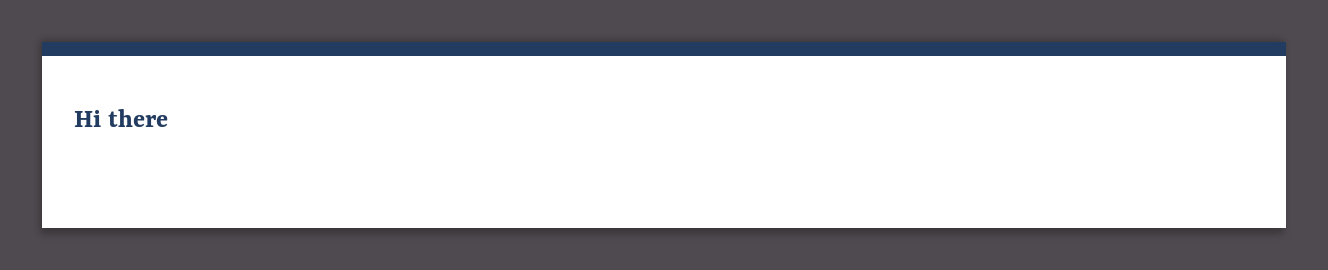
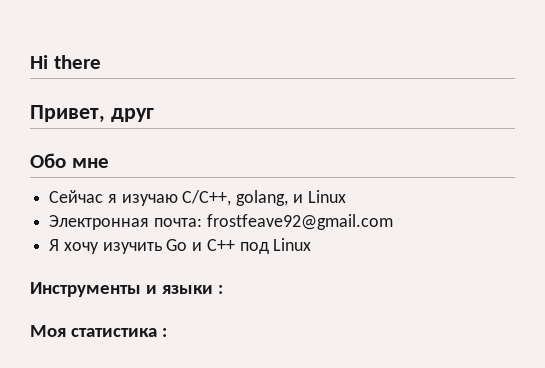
+ Привет, друг
+ Обо мне
+ Сейчас я изучаю C/C++, golang, и Linux
+ Электронная почта: frostfeave92@gmail.com
+ Я хочу изучить Go и C++ под Linux
+ Инструменты и языки :
+ Моя статистика :

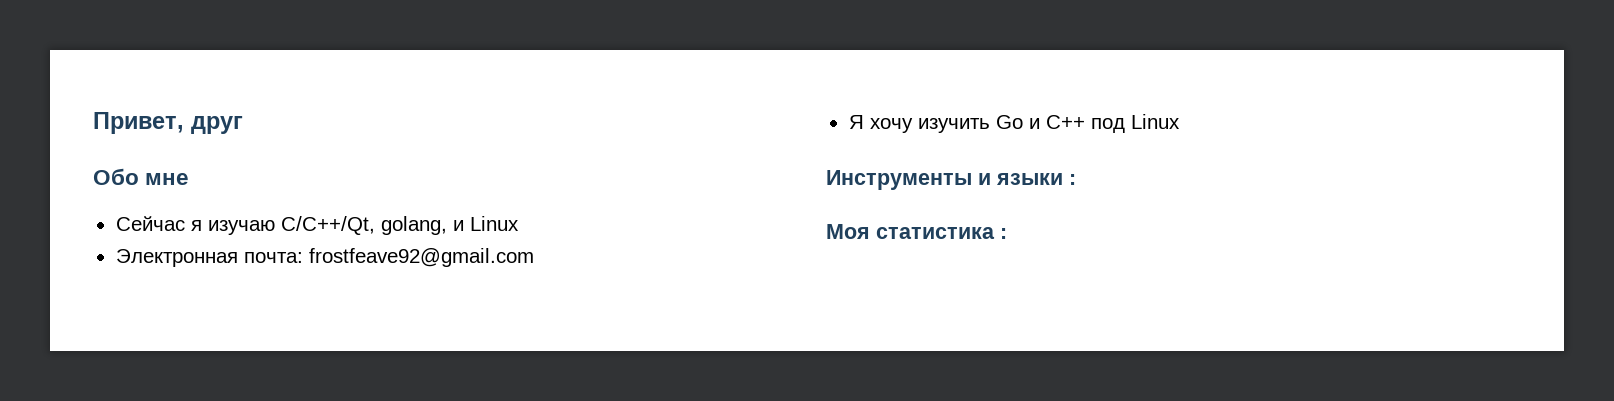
- Hi there
- Сейчас я изучаю C/C++, golang, и Linux
+ Сейчас я изучаю C/C++/Qt, golang, и Linux

